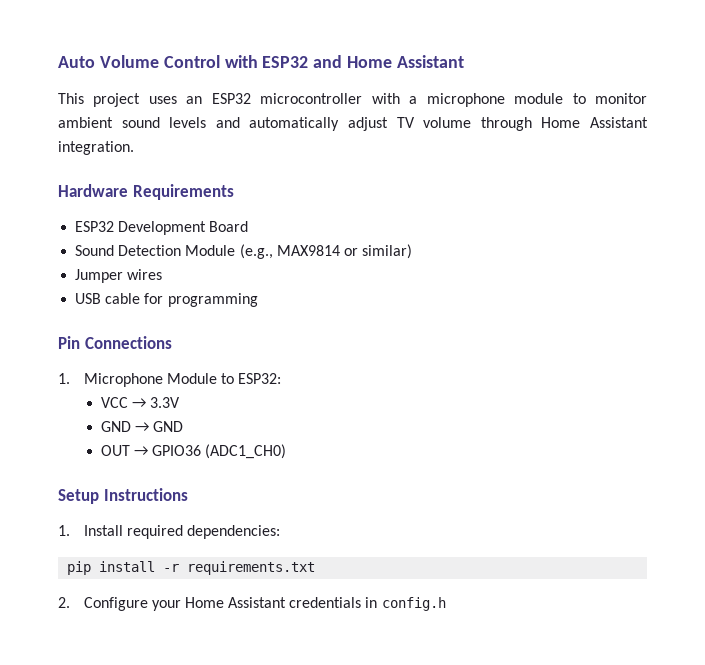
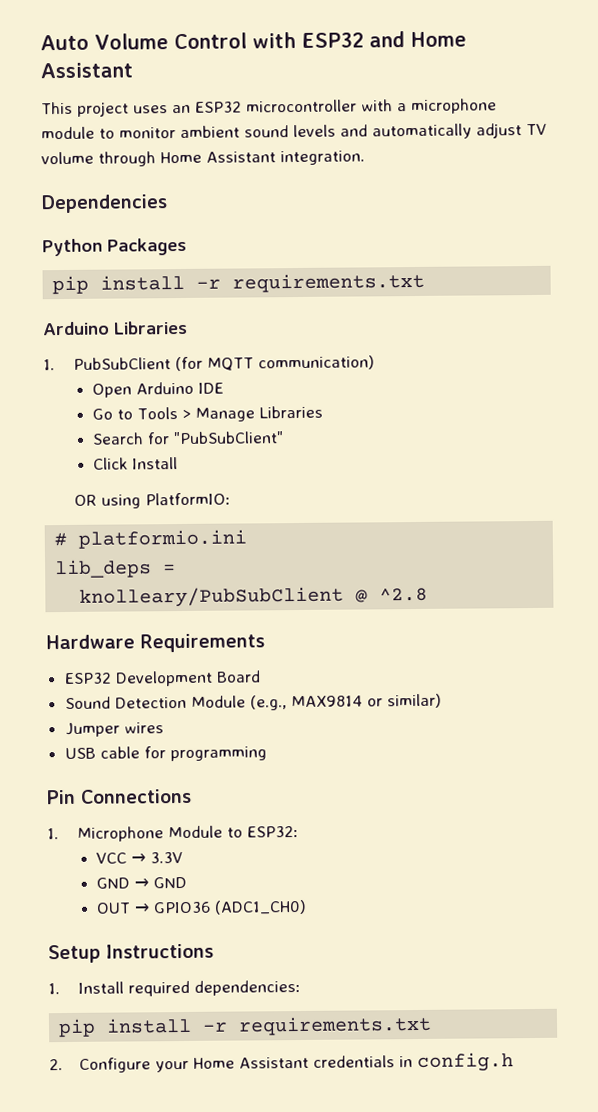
+ Dependencies
+ Python Packages
+ pip install -r requirements.txt
+ Arduino Libraries
+ 1. PubSubClient (for MQTT communication)
+ Open Arduino IDE
+ Go to Tools > Manage Libraries
+ Search for "PubSubClient"
+ Click Install
+ OR using PlatformIO:
+ # platformio.ini
+ lib_deps =
+ knolleary/PubSubClient @ ^2.8

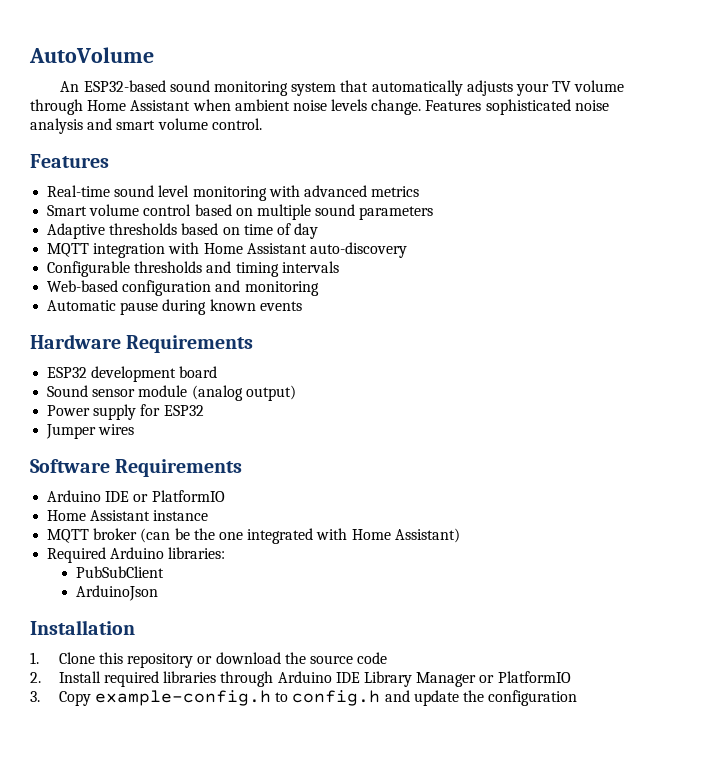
- Auto Volume Control with ESP32 and Home Assistant
- This project uses an ESP32 microcontroller with a microphone module to monitor ambient sound levels and automatically adjust TV volume through Home Assistant integration.
- Dependencies
- Python Packages
- pip install -r requirements.txt
- Arduino Libraries
- 1. PubSubClient (for MQTT communication)
- Open Arduino IDE
- Go to Tools > Manage Libraries
- Search for "PubSubClient"
- Click Install
- OR using PlatformIO:
- # platformio.ini
- lib_deps =
- knolleary/PubSubClient @ ^2.8
+ AutoVolume
+ An ESP32-based sound monitoring system that automatically adjusts your TV volume through Home Assistant when ambient noise levels change. Features sophisticated noise analysis and smart volume control.
+ Features
+ Real-time sound level monitoring with advanced metrics
+ Smart volume control based on multiple sound parameters
+ Adaptive thresholds based on time of day
+ MQTT integration with Home Assistant auto-discovery
+ Configurable thresholds and timing intervals
+ Web-based configuration and monitoring
+ Automatic pause during known events
- ESP32 Development Board
+ ESP32 development board
- Sound Detection Module (e.g., MAX9814 or similar)
+ Sound sensor module (analog output)
+ Power supply for ESP32
  Jumper wires
- USB cable for programming
- Pin Connections
- 1. Microphone Module to ESP32:
- VCC → 3.3V
- GND → GND
- OUT → GPIO36 (ADC1_CH0)
- Setup Instructions
- 1. Install required dependencies:
- pip install -r requirements.txt
- 2. Configure your Home Assistant credentials in config.h
+ Software Requirements
+ Arduino IDE or PlatformIO
+ Home Assistant instance
+ MQTT broker (can be the one integrated with Home Assistant)
+ Required Arduino libraries:
+ PubSubClient
+ ArduinoJson
+ Installation
+ 1. Clone this repository or download the source code
+ 2. Install required libraries through Arduino IDE Library Manager or PlatformIO
+ 3. Copy example-config.h to config.h and update the configuration

